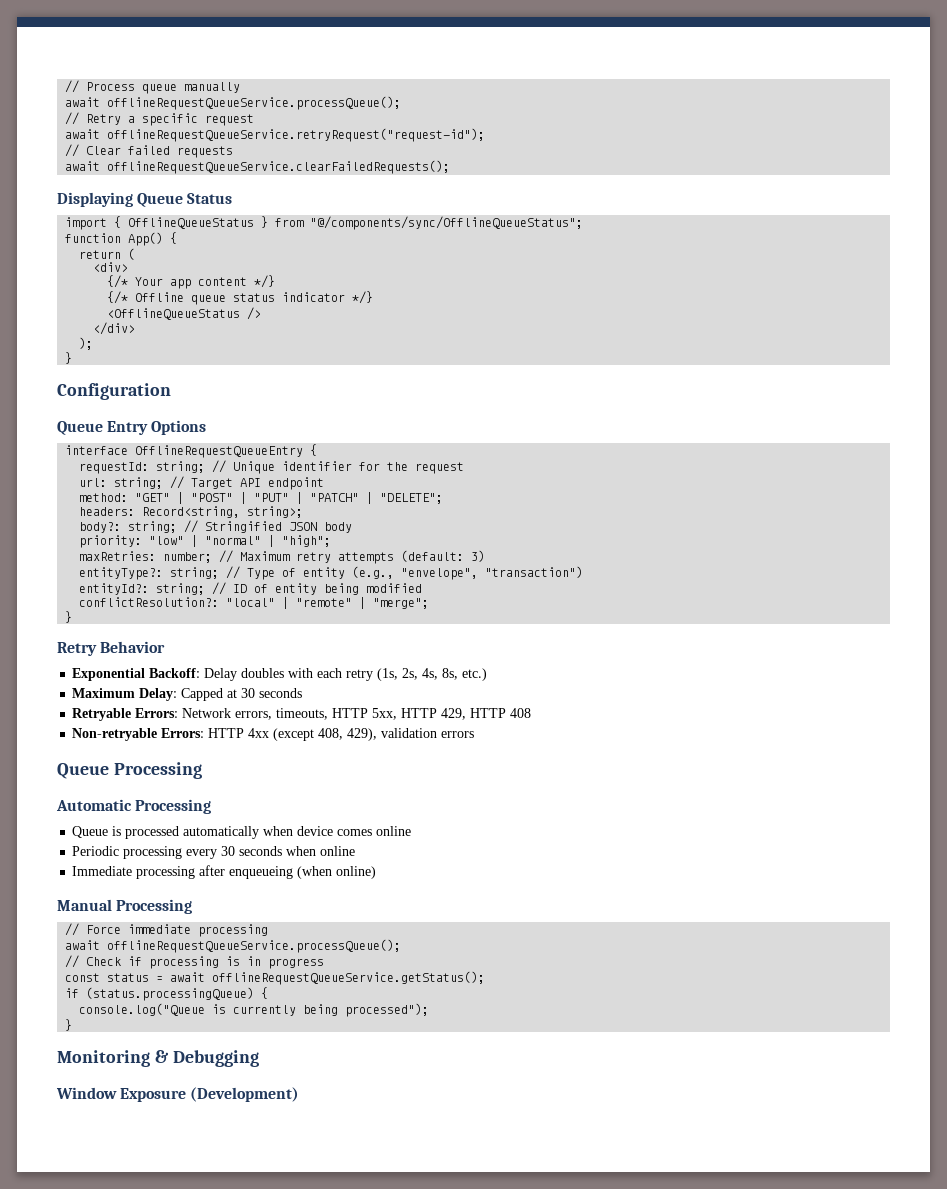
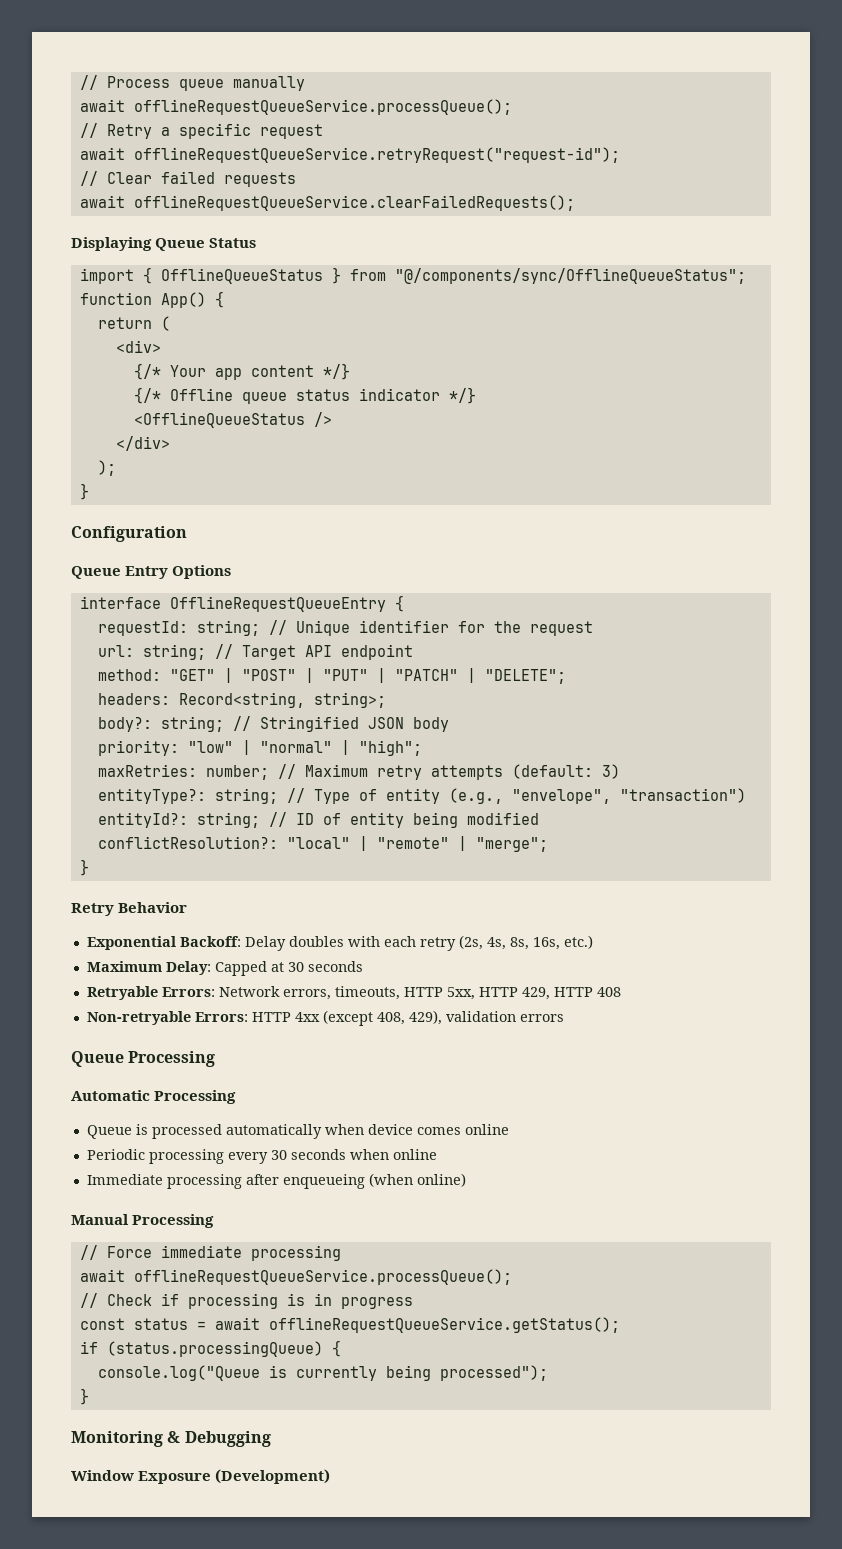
- Exponential Backoff: Delay doubles with each retry (1s, 2s, 4s, 8s, etc.)
+ Exponential Backoff: Delay doubles with each retry (2s, 4s, 8s, 16s, etc.)

